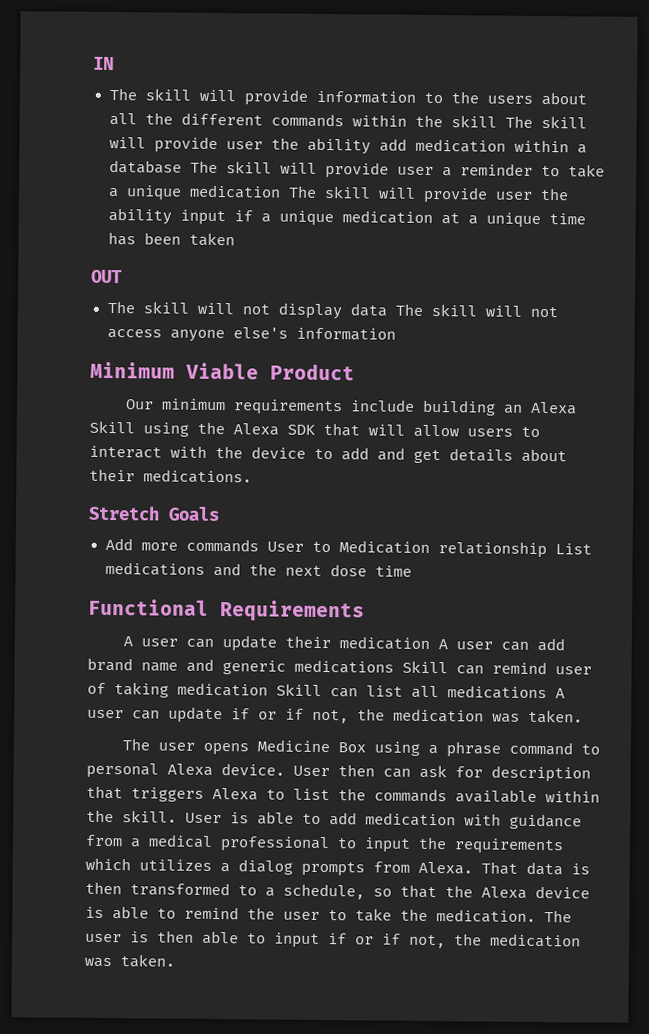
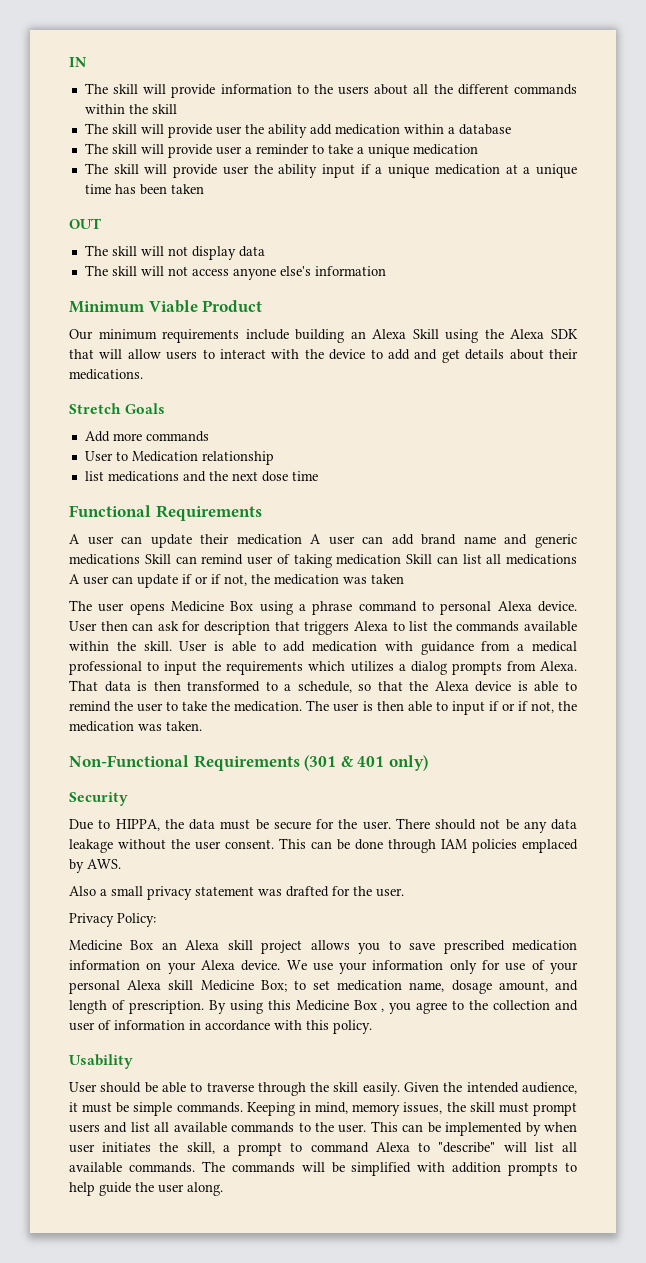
- The skill will provide information to the users about all the different commands within the skill The skill will provide user the ability add medication within a database The skill will provide user a reminder to take a unique medication The skill will provide user the ability input if a unique medication at a unique time has been taken
+ The skill will provide information to the users about all the different commands within the skill
+ The skill will provide user the ability add medication within a database
+ The skill will provide user a reminder to take a unique medication
+ The skill will provide user the ability input if a unique medication at a unique time has been taken
- The skill will not display data The skill will not access anyone else's information
+ The skill will not display data
+ The skill will not access anyone else's information
- Add more commands User to Medication relationship List medications and the next dose time
+ Add more commands
+ User to Medication relationship
+ list medications and the next dose time
- A user can update their medication A user can add brand name and generic medications Skill can remind user of taking medication Skill can list all medications A user can update if or if not, the medication was taken.
+ A user can update their medication A user can add brand name and generic medications Skill can remind user of taking medication Skill can list all medications A user can update if or if not, the medication was taken
+ Non-Functional Requirements (301 & 401 only)
+ Security
+ Due to HIPPA, the data must be secure for the user. There should not be any data leakage without the user consent. This can be done through IAM policies emplaced by AWS.
+ Also a small privacy statement was drafted for the user.
+ Privacy Policy:
+ Medicine Box an Alexa skill project allows you to save prescribed medication information on your Alexa device. We use your information only for use of your personal Alexa skill Medicine Box; to set medication name, dosage amount, and length of prescription. By using this Medicine Box , you agree to the collection and user of information in accordance with this policy.
+ Usability
+ User should be able to traverse through the skill easily. Given the intended audience, it must be simple commands. Keeping in mind, memory issues, the skill must prompt users and list all available commands to the user. This can be implemented by when user initiates the skill, a prompt to command Alexa to "describe" will list all available commands. The commands will be simplified with addition prompts to help guide the user along.

